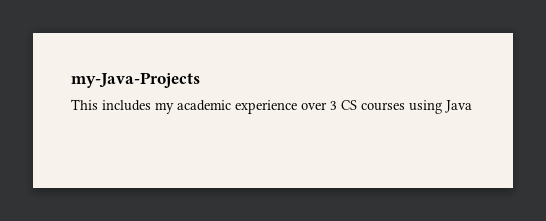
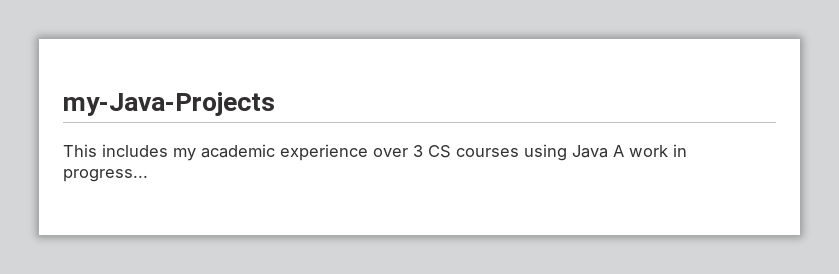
- This includes my academic experience over 3 CS courses using Java
+ This includes my academic experience over 3 CS courses using Java A work in progress...

